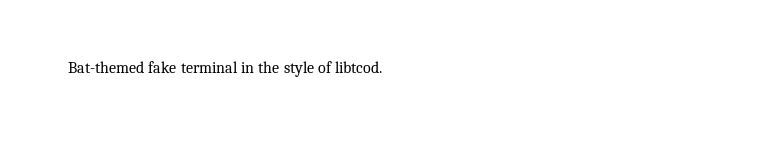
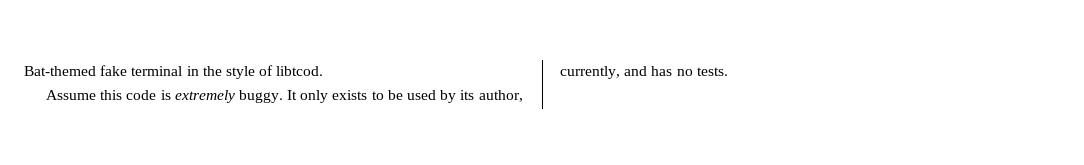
+ Assume this code is extremely buggy. It only exists to be used by its author, currently, and has no tests.

